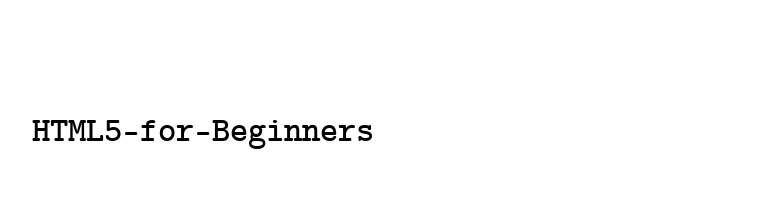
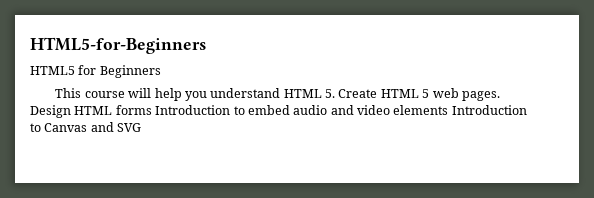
+ HTML5 for Beginners
+ This course will help you understand HTML 5. Create HTML 5 web pages. Design HTML forms Introduction to embed audio and video elements Introduction to Canvas and SVG

